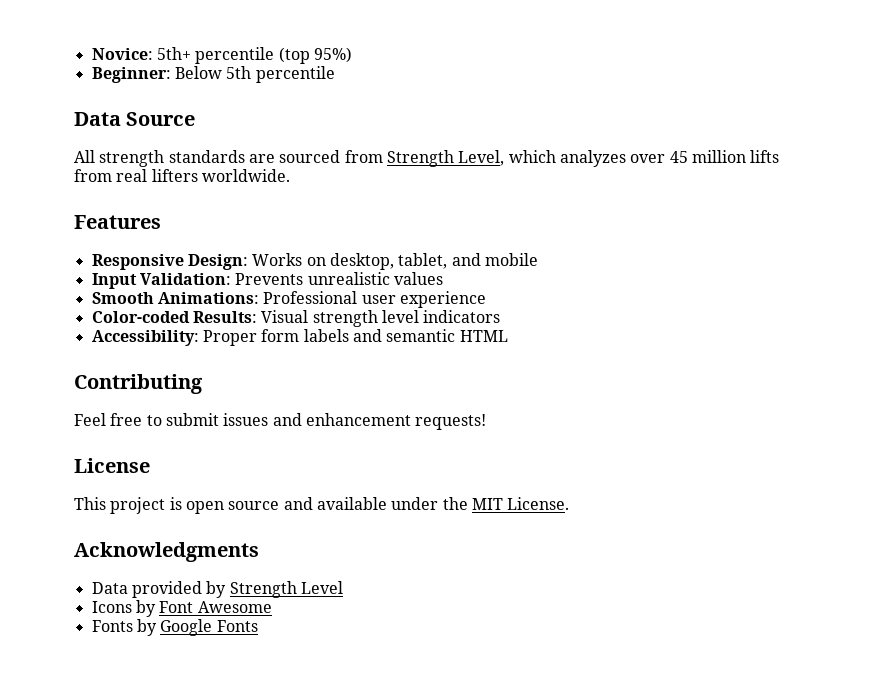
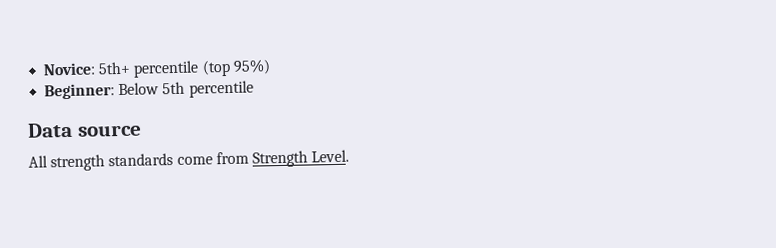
- Data Source
+ Data source
- All strength standards are sourced from Strength Level, which analyzes over 45 million lifts from real lifters worldwide.
- Features
- Responsive Design: Works on desktop, tablet, and mobile
- Input Validation: Prevents unrealistic values
- Smooth Animations: Professional user experience
- Color-coded Results: Visual strength level indicators
- Accessibility: Proper form labels and semantic HTML
- Contributing
- Feel free to submit issues and enhancement requests!
- License
- This project is open source and available under the MIT License.
- Acknowledgments
- Data provided by Strength Level
- Icons by Font Awesome
- Fonts by Google Fonts
+ All strength standards come from Strength Level.

